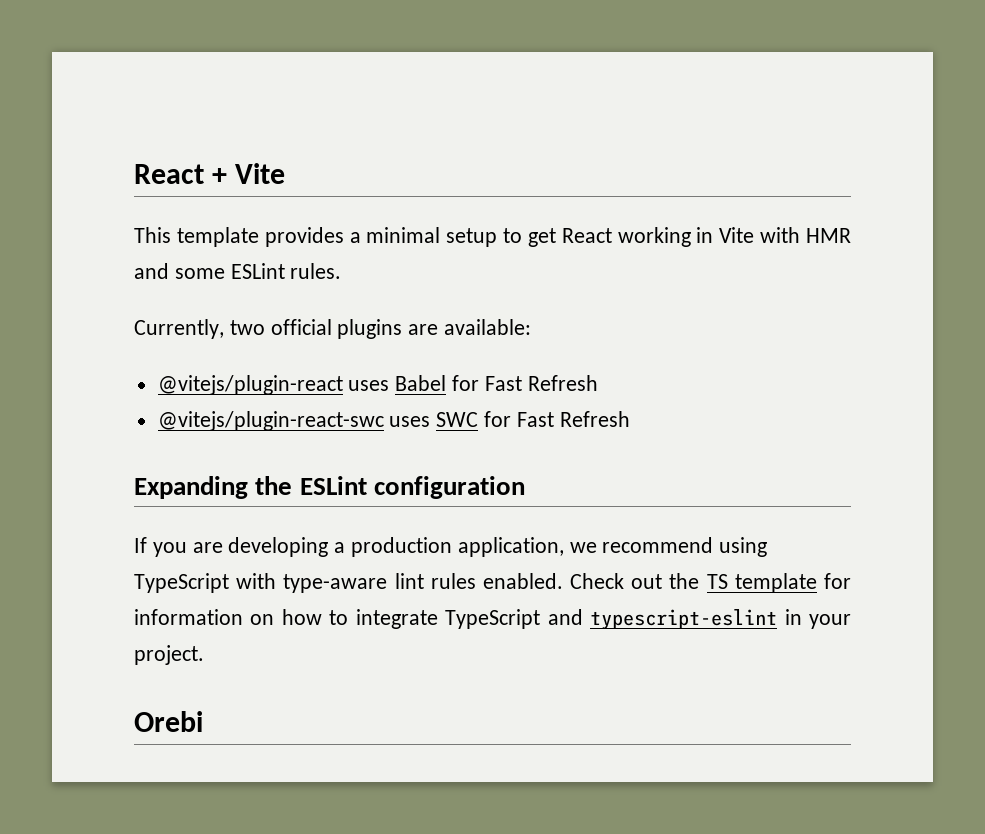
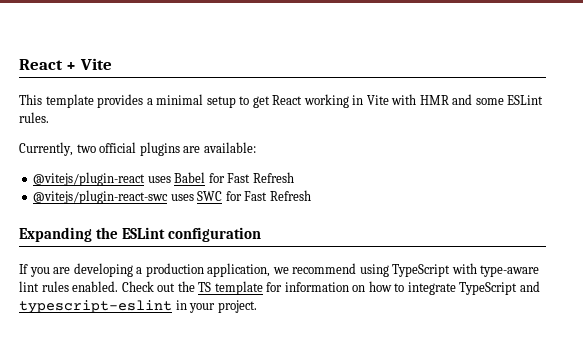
- Orebi

